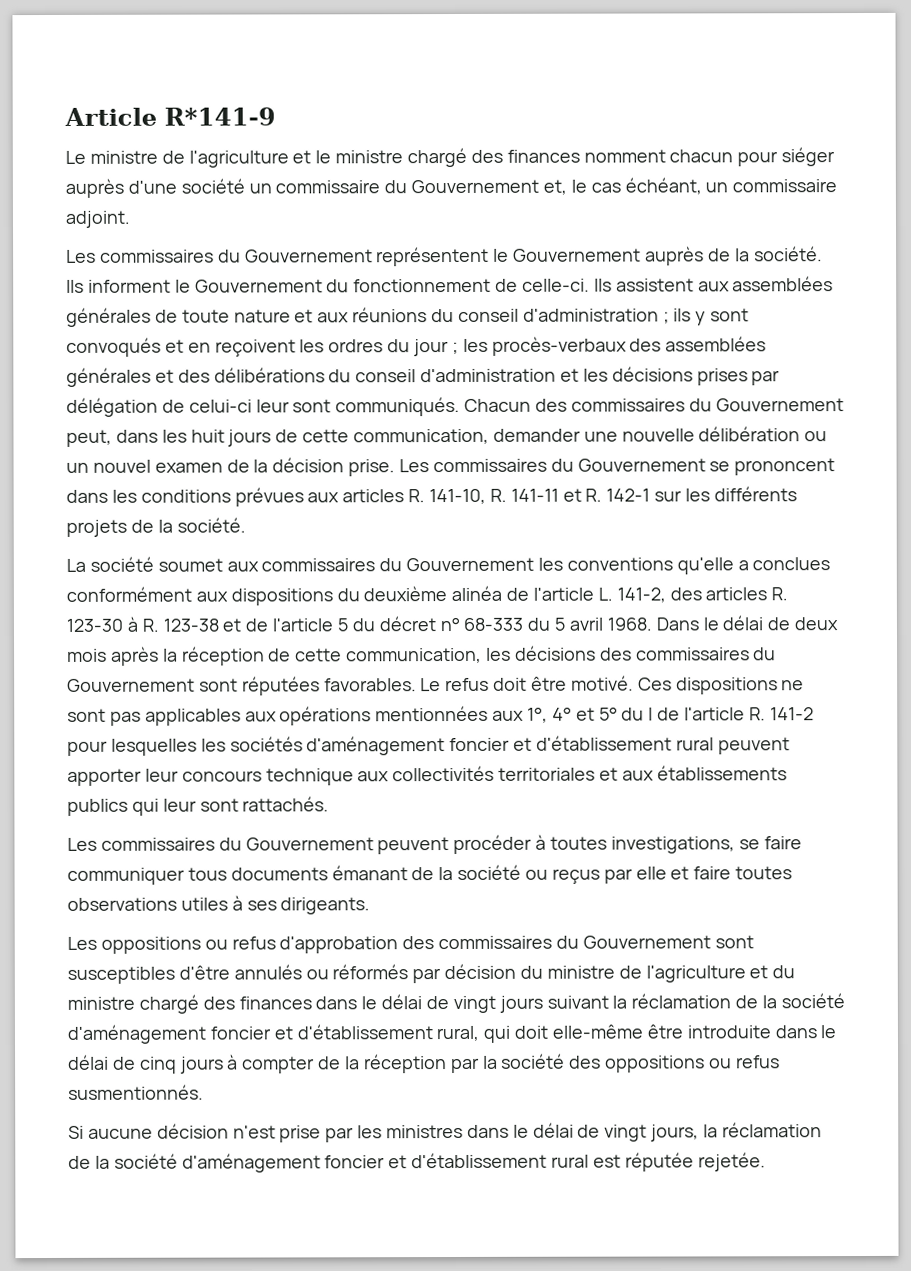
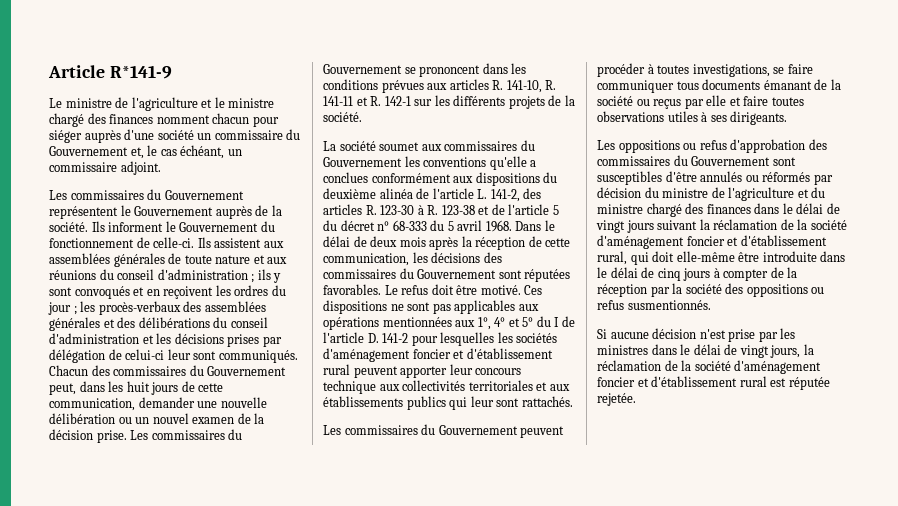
- Ces dispositions ne sont pas applicables aux opérations mentionnées aux 1°, 4° et 5° du I de l'article R. 141-2 pour lesquelles les sociétés d'aménagement foncier et d'établissement rural peuvent apporter leur concours technique aux collectivités territoriales et aux établissements publics qui leur sont rattachés.
+ Ces dispositions ne sont pas applicables aux opérations mentionnées aux 1°, 4° et 5° du I de l'article D. 141-2 pour lesquelles les sociétés d'aménagement foncier et d'établissement rural peuvent apporter leur concours technique aux collectivités territoriales et aux établissements publics qui leur sont rattachés.

